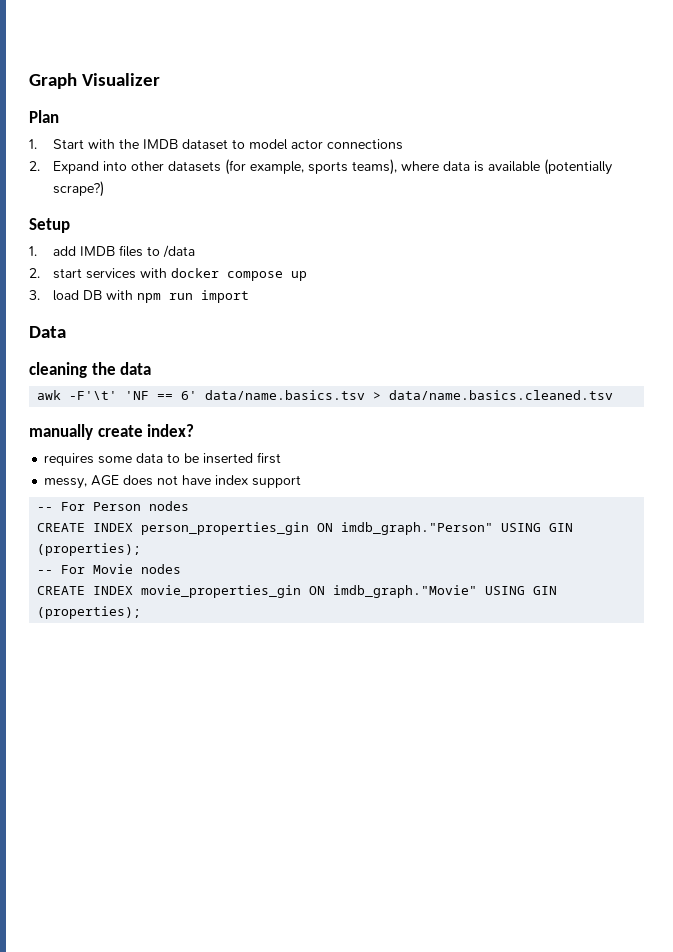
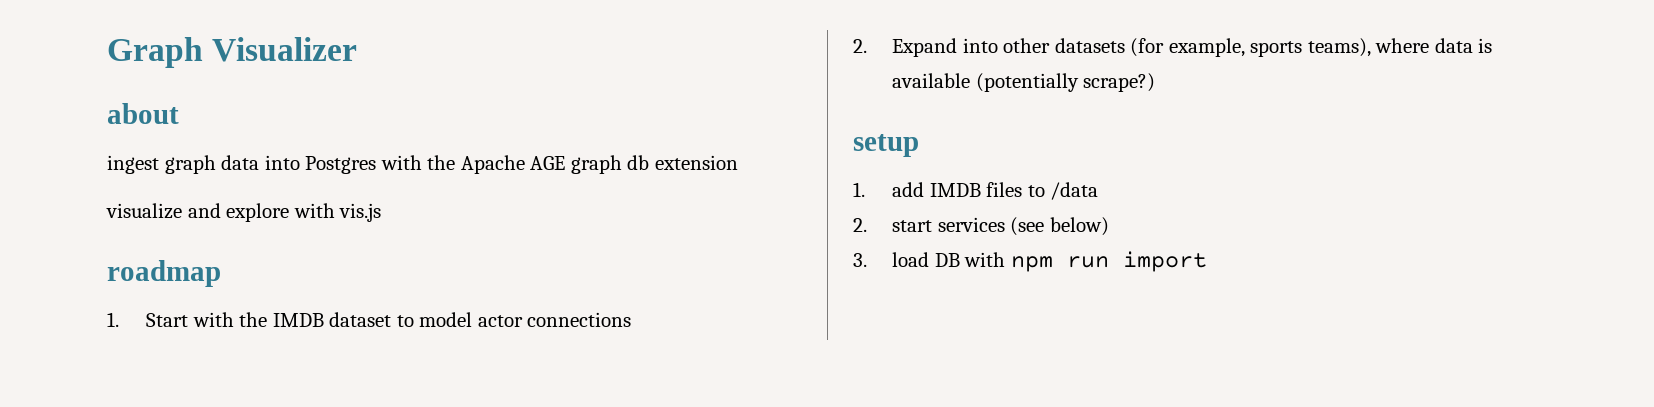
- Plan
+ about
+ ingest graph data into Postgres with the Apache AGE graph db extension
+ visualize and explore with vis.js
+ roadmap
- Setup
+ setup
- 2. start services with docker compose up
+ 2. start services (see below)
- Data
- cleaning the data
- awk -F'\t' 'NF == 6' data/name.basics.tsv > data/name.basics.cleaned.tsv
- manually create index?
- requires some data to be inserted first
- messy, AGE does not have index support
- -- For Person nodes
- CREATE INDEX person_properties_gin ON imdb_graph."Person" USING GIN (properties);
- -- For Movie nodes
- CREATE INDEX movie_properties_gin ON imdb_graph."Movie" USING GIN (properties);

